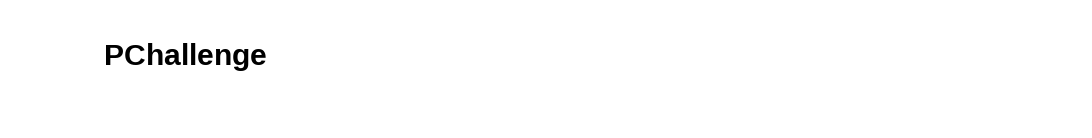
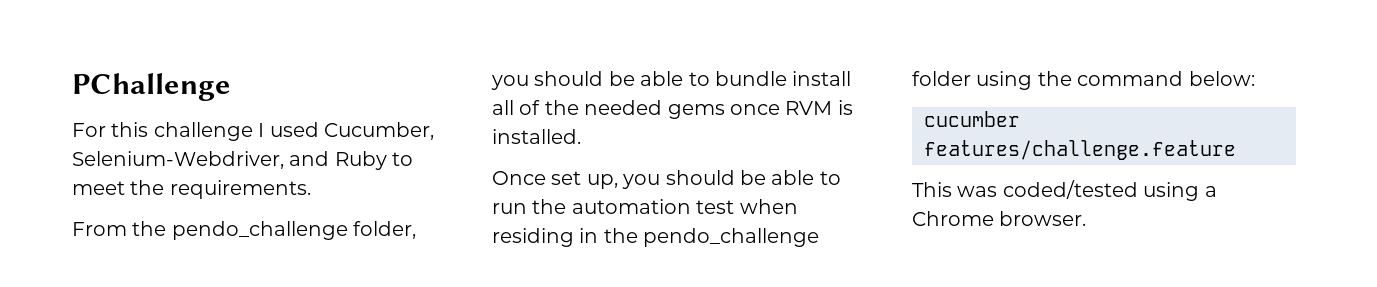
+ For this challenge I used Cucumber, Selenium-Webdriver, and Ruby to meet the requirements.
+ From the pendo_challenge folder, you should be able to bundle install all of the needed gems once RVM is installed.
+ Once set up, you should be able to run the automation test when residing in the pendo_challenge folder using the command below:
+ cucumber features/challenge.feature
+ This was coded/tested using a Chrome browser.

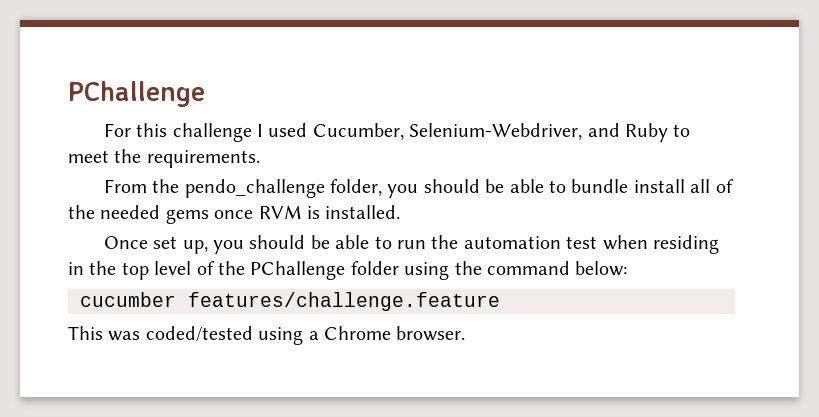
- Once set up, you should be able to run the automation test when residing in the pendo_challenge folder using the command below:
+ Once set up, you should be able to run the automation test when residing in the top level of the PChallenge folder using the command below:

